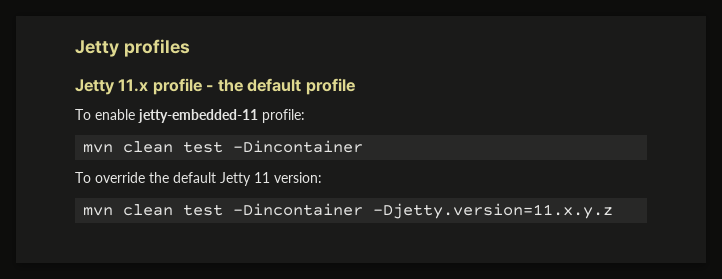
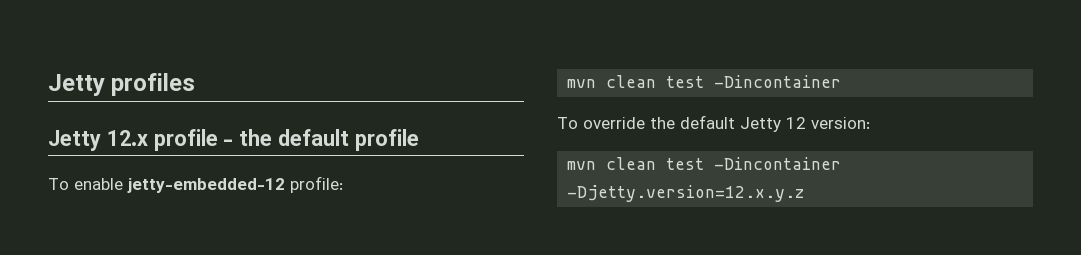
- Jetty 11.x profile - the default profile
+ Jetty 12.x profile - the default profile
- To enable jetty-embedded-11 profile:
+ To enable jetty-embedded-12 profile:
- To override the default Jetty 11 version:
+ To override the default Jetty 12 version:
- mvn clean test -Dincontainer -Djetty.version=11.x.y.z
+ mvn clean test -Dincontainer -Djetty.version=12.x.y.z

